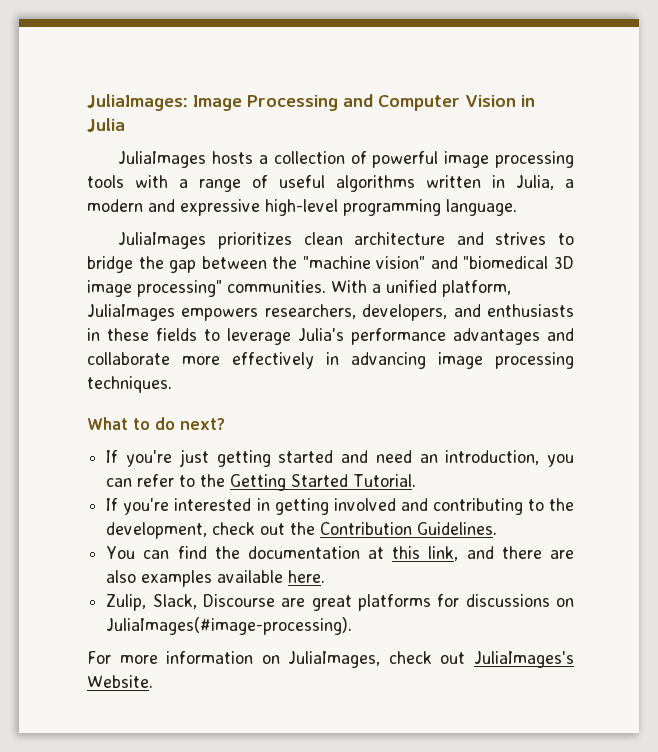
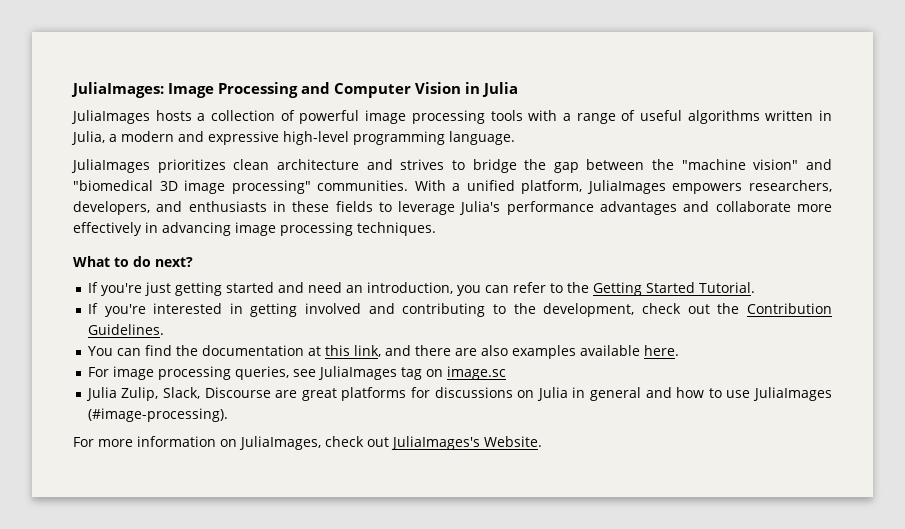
- Zulip, Slack, Discourse are great platforms for discussions on JuliaImages(#image-processing).
+ For image processing queries, see JuliaImages tag on image.sc
+ Julia Zulip, Slack, Discourse are great platforms for discussions on Julia in general and how to use JuliaImages (#image-processing).

